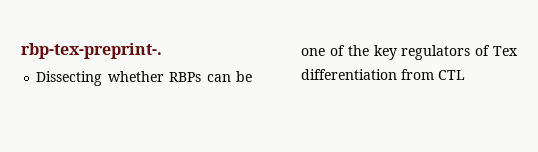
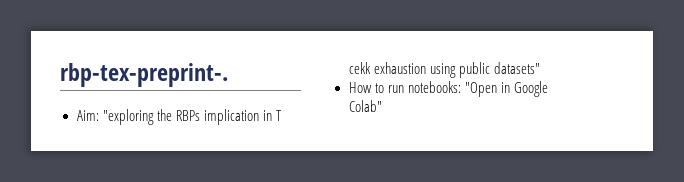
- Dissecting whether RBPs can be one of the key regulators of Tex differentiation from CTL
+ Aim: "exploring the RBPs implication in T cekk exhaustion using public datasets"
+ How to run notebooks: "Open in Google Colab"

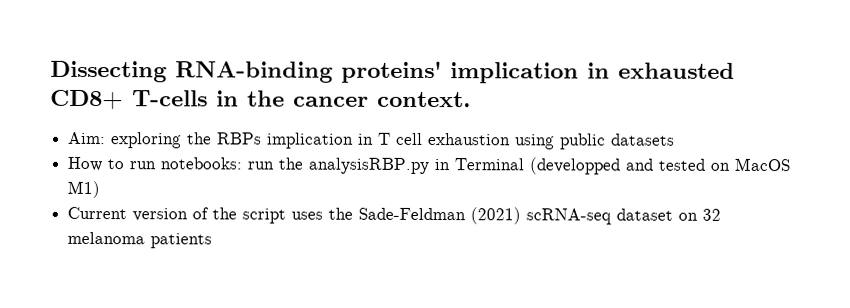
- rbp-tex-preprint-.
+ Dissecting RNA-binding proteins' implication in exhausted CD8+ T-cells in the cancer context.
- Aim: "exploring the RBPs implication in T cekk exhaustion using public datasets"
+ Aim: exploring the RBPs implication in T cell exhaustion using public datasets
- How to run notebooks: "Open in Google Colab"
+ How to run notebooks: run the analysisRBP.py in Terminal (developped and tested on MacOS M1)
+ Current version of the script uses the Sade-Feldman (2021) scRNA-seq dataset on 32 melanoma patients

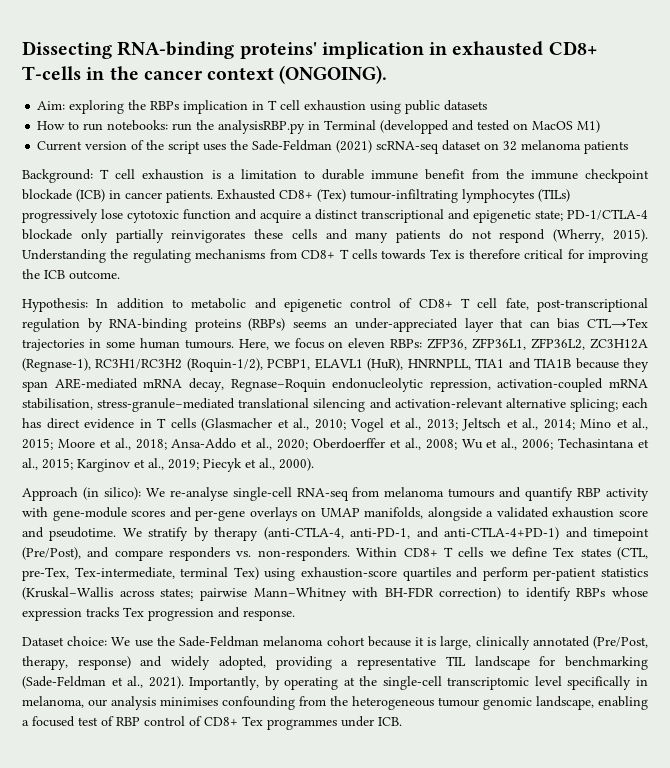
- Dissecting RNA-binding proteins' implication in exhausted CD8+ T-cells in the cancer context.
+ Dissecting RNA-binding proteins' implication in exhausted CD8+ T-cells in the cancer context (ONGOING).
+ Background: T cell exhaustion is a limitation to durable immune benefit from the immune checkpoint blockade (ICB) in cancer patients. Exhausted CD8+ (Tex) tumour-infiltrating lymphocytes (TILs) progressively lose cytotoxic function and acquire a distinct transcriptional and epigenetic state; PD-1/CTLA-4 blockade only partially reinvigorates these cells and many patients do not respond (Wherry, 2015). Understanding the regulating mechanisms from CD8+ T cells towards Tex is therefore critical for improving the ICB outcome.
+ Hypothesis: In addition to metabolic and epigenetic control of CD8+ T cell fate, post‑transcriptional regulation by RNA‑binding proteins (RBPs) seems an under‑appreciated layer that can bias CTL→Tex trajectories in some human tumours. Here, we focus on eleven RBPs: ZFP36, ZFP36L1, ZFP36L2, ZC3H12A (Regnase‑1), RC3H1/RC3H2 (Roquin‑1/2), PCBP1, ELAVL1 (HuR), HNRNPLL, TIA1 and TIA1B because they span ARE‑mediated mRNA decay, Regnase–Roquin endonucleolytic repression, activation‑coupled mRNA stabilisation, stress‑granule–mediated translational silencing and activation‑relevant alternative splicing; each has direct evidence in T cells (Glasmacher et al., 2010; Vogel et al., 2013; Jeltsch et al., 2014; Mino et al., 2015; Moore et al., 2018; Ansa‑Addo et al., 2020; Oberdoerffer et al., 2008; Wu et al., 2006; Techasintana et al., 2015; Karginov et al., 2019; Piecyk et al., 2000).
+ Approach (in silico): We re‑analyse single‑cell RNA‑seq from melanoma tumours and quantify RBP activity with gene‑module scores and per‑gene overlays on UMAP manifolds, alongside a validated exhaustion score and pseudotime. We stratify by therapy (anti‑CTLA‑4, anti‑PD‑1, and anti‑CTLA‑4+PD‑1) and timepoint (Pre/Post), and compare responders vs. non‑responders. Within CD8+ T cells we define Tex states (CTL, pre‑Tex, Tex‑intermediate, terminal Tex) using exhaustion‑score quartiles and perform per‑patient statistics (Kruskal–Wallis across states; pairwise Mann–Whitney with BH‑FDR correction) to identify RBPs whose expression tracks Tex progression and response.
+ Dataset choice: We use the Sade‑Feldman melanoma cohort because it is large, clinically annotated (Pre/Post, therapy, response) and widely adopted, providing a representative TIL landscape for benchmarking (Sade‑Feldman et al., 2021). Importantly, by operating at the single‑cell transcriptomic level specifically in melanoma, our analysis minimises confounding from the heterogeneous tumour genomic landscape, enabling a focused test of RBP control of CD8+ Tex programmes under ICB.

